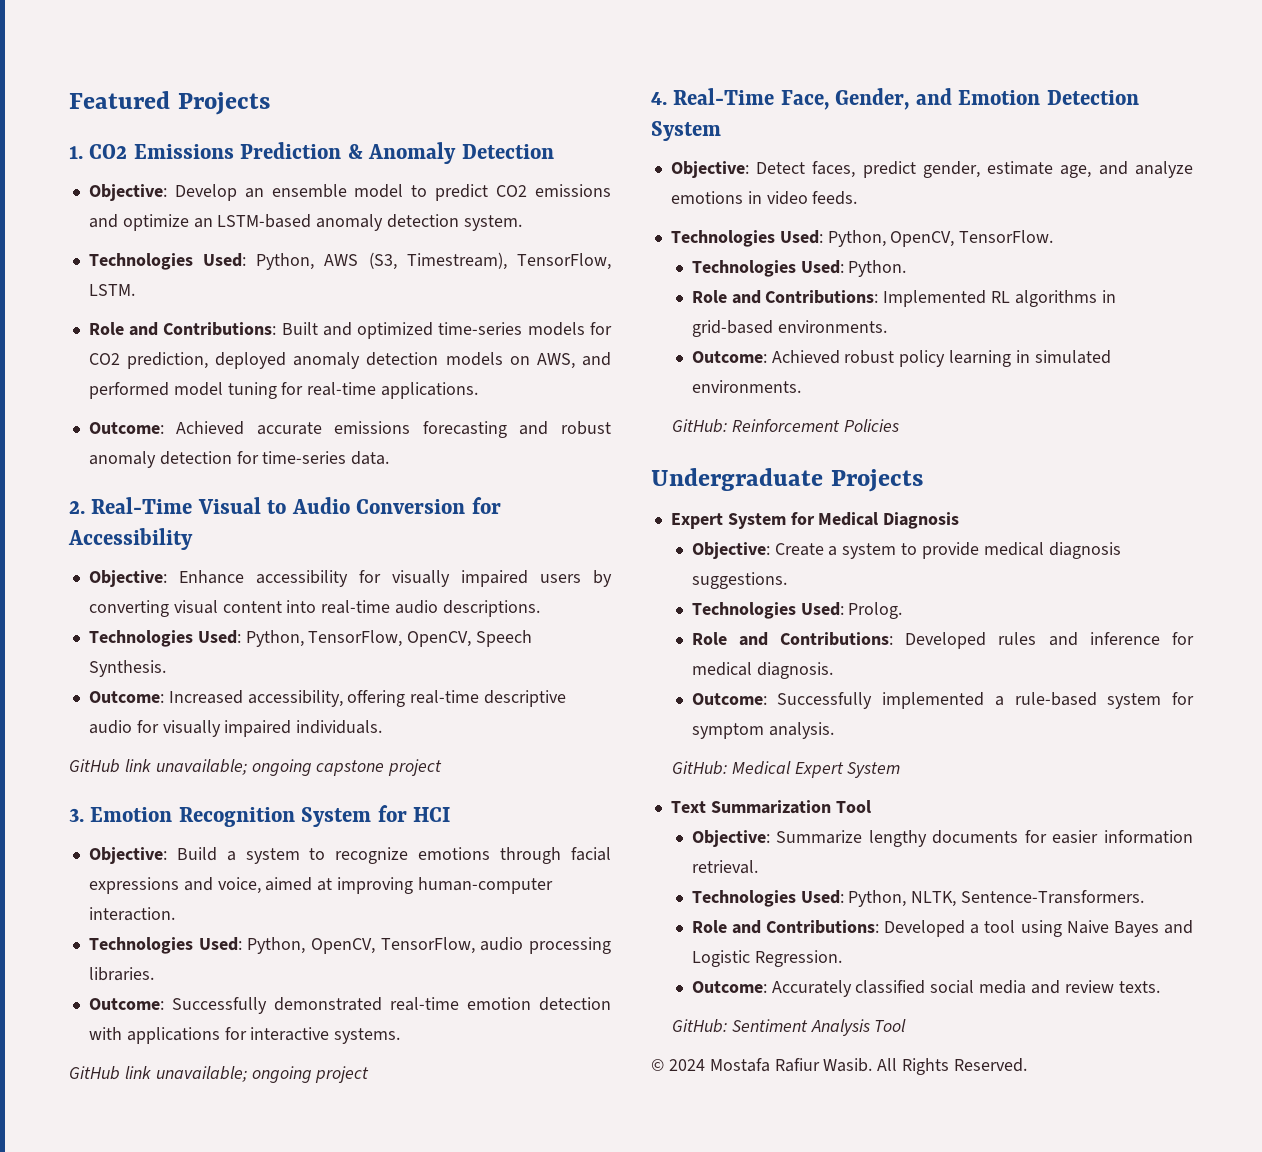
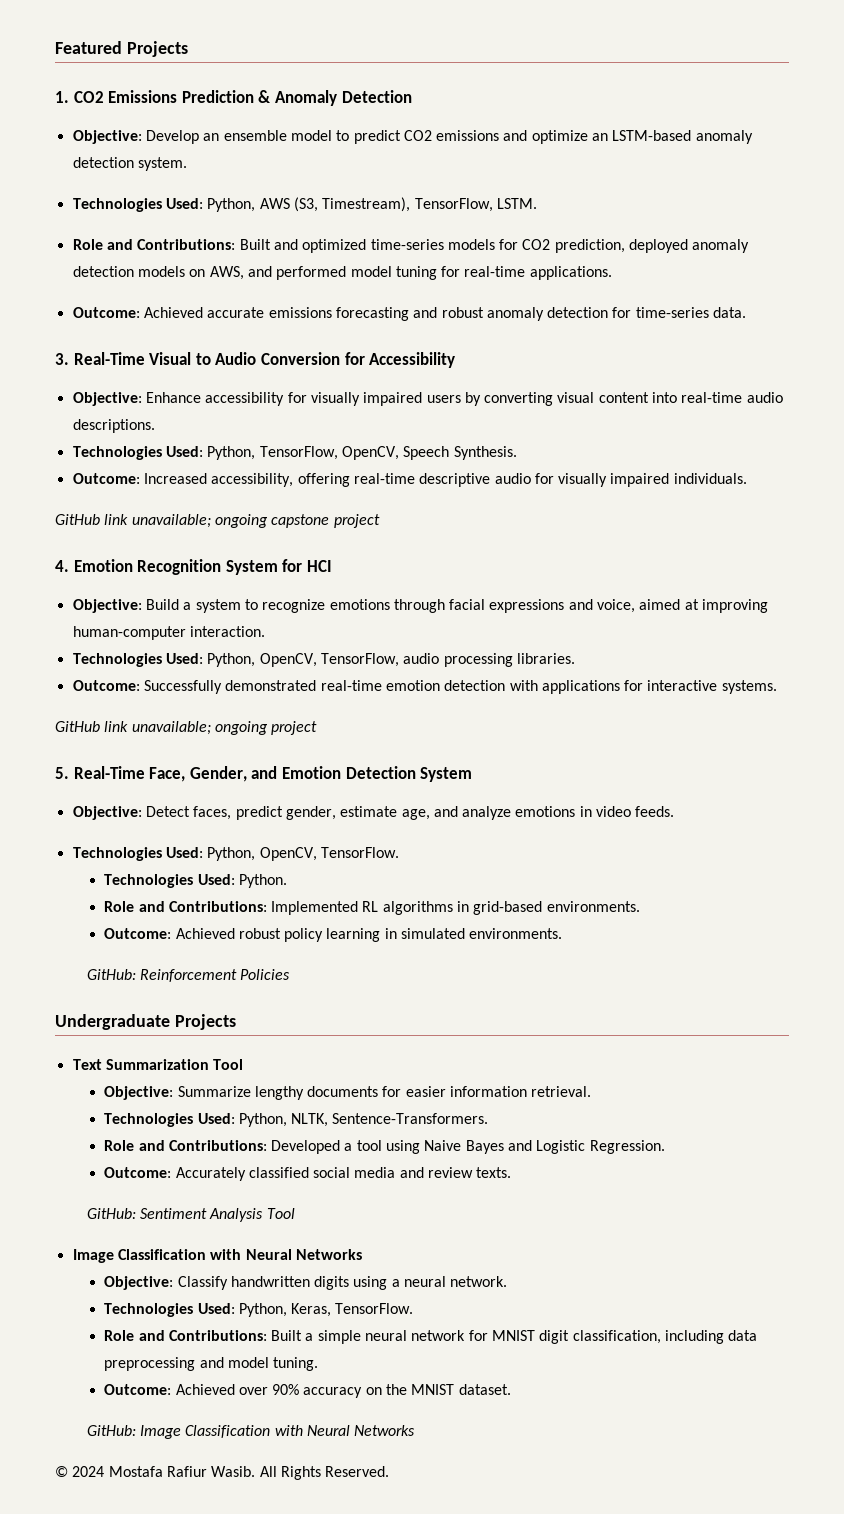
- 2. Real-Time Visual to Audio Conversion for Accessibility
+ 3. Real-Time Visual to Audio Conversion for Accessibility
- 3. Emotion Recognition System for HCI
+ 4. Emotion Recognition System for HCI
- 4. Real-Time Face, Gender, and Emotion Detection System
+ 5. Real-Time Face, Gender, and Emotion Detection System
- Expert System for Medical Diagnosis
- Objective: Create a system to provide medical diagnosis suggestions.
- Technologies Used: Prolog.
- Role and Contributions: Developed rules and inference for medical diagnosis.
- Outcome: Successfully implemented a rule-based system for symptom analysis.
- GitHub: Medical Expert System
  GitHub: Sentiment Analysis Tool
+ Image Classification with Neural Networks
+ Objective: Classify handwritten digits using a neural network.
+ Technologies Used: Python, Keras, TensorFlow.
+ Role and Contributions: Built a simple neural network for MNIST digit classification, including data preprocessing and model tuning.
+ Outcome: Achieved over 90% accuracy on the MNIST dataset.
+ GitHub: Image Classification with Neural Networks

